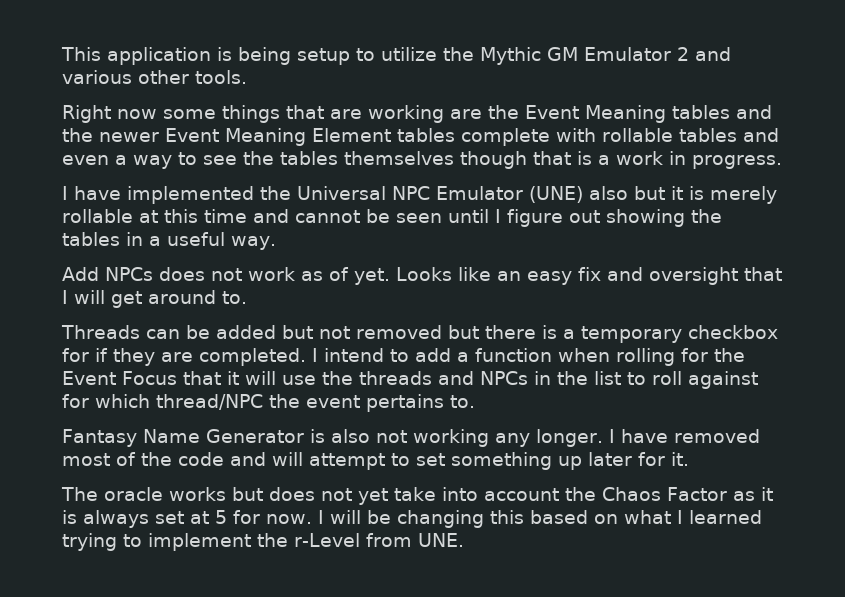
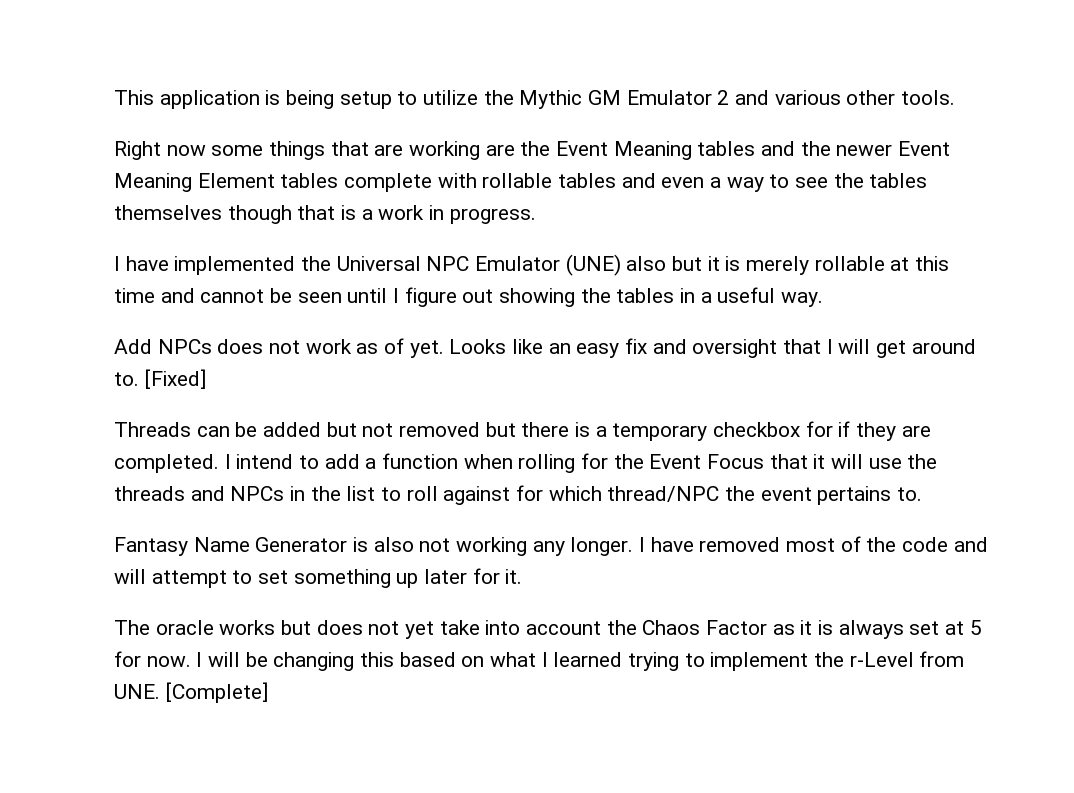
+ [Fixed]
- I will be changing this based on what I learned trying to implement the r-Level from UNE.
+ I will be changing this based on what I learned trying to implement the r-Level from UNE. [Complete]

